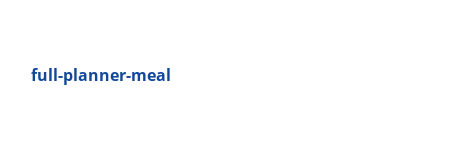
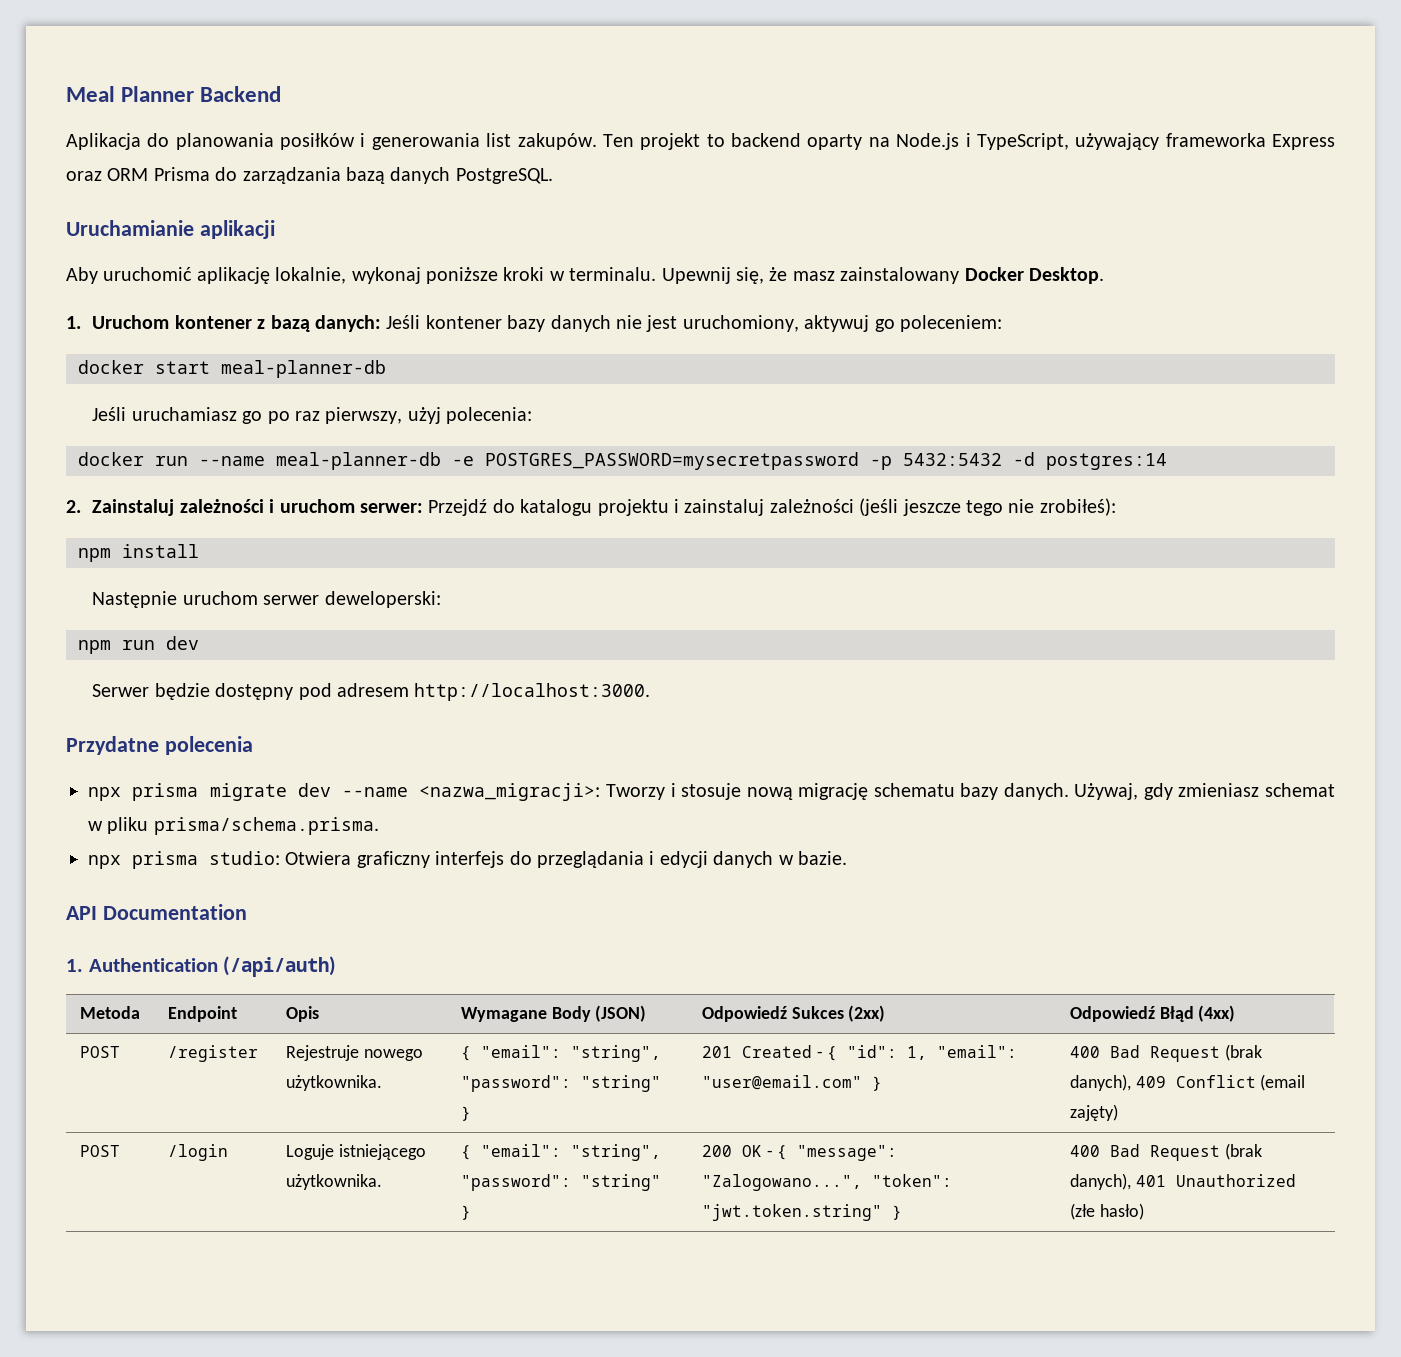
- full-planner-meal
+ Meal Planner Backend
+ Aplikacja do planowania posiłków i generowania list zakupów. Ten projekt to backend oparty na Node.js i TypeScript, używający frameworka Express oraz ORM Prisma do zarządzania bazą danych PostgreSQL.
+ Uruchamianie aplikacji
+ Aby uruchomić aplikację lokalnie, wykonaj poniższe kroki w terminalu. Upewnij się, że masz zainstalowany Docker Desktop.
+ 1. Uruchom kontener z bazą danych: Jeśli kontener bazy danych nie jest uruchomiony, aktywuj go poleceniem:
+ docker start meal-planner-db
+ Jeśli uruchamiasz go po raz pierwszy, użyj polecenia:
+ docker run --name meal-planner-db -e POSTGRES_PASSWORD=mysecretpassword -p 5432:5432 -d postgres:14
+ 2. Zainstaluj zależności i uruchom serwer: Przejdź do katalogu projektu i zainstaluj zależności (jeśli jeszcze tego nie zrobiłeś):
+ npm install
+ Następnie uruchom serwer deweloperski:
+ npm run dev
+ Serwer będzie dostępny pod adresem http://localhost:3000.
+ Przydatne polecenia
+ npx prisma migrate dev --name <nazwa_migracji>: Tworzy i stosuje nową migrację schematu bazy danych. Używaj, gdy zmieniasz schemat w pliku prisma/schema.prisma.
+ npx prisma studio: Otwiera graficzny interfejs do przeglądania i edycji danych w bazie.
+ API Documentation
+ 1. Authentication (/api/auth)
+ Metoda | Endpoint | Opis | Wymagane Body (JSON) | Odpowiedź Sukces (2xx) | Odpowiedź Błąd (4xx)
+ POST | /register | Rejestruje nowego użytkownika. | { "email": "string", "password": "string" } | 201 Created - { "id": 1, "email": "user@email.com" } | 400 Bad Request (brak danych), 409 Conflict (email zajęty)
+ POST | /login | Loguje istniejącego użytkownika. | { "email": "string", "password": "string" } | 200 OK - { "message": "Zalogowano...", "token": "jwt.token.string" } | 400 Bad Request (brak danych), 401 Unauthorized (złe hasło)

